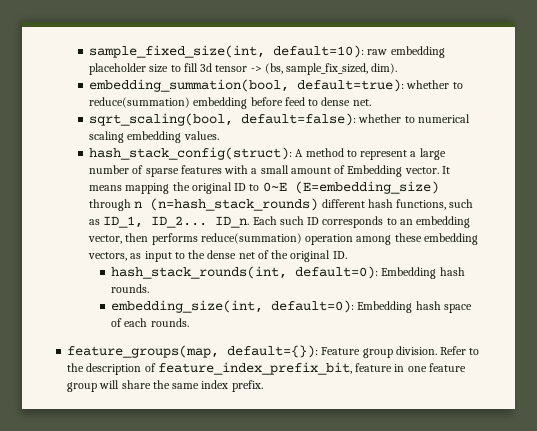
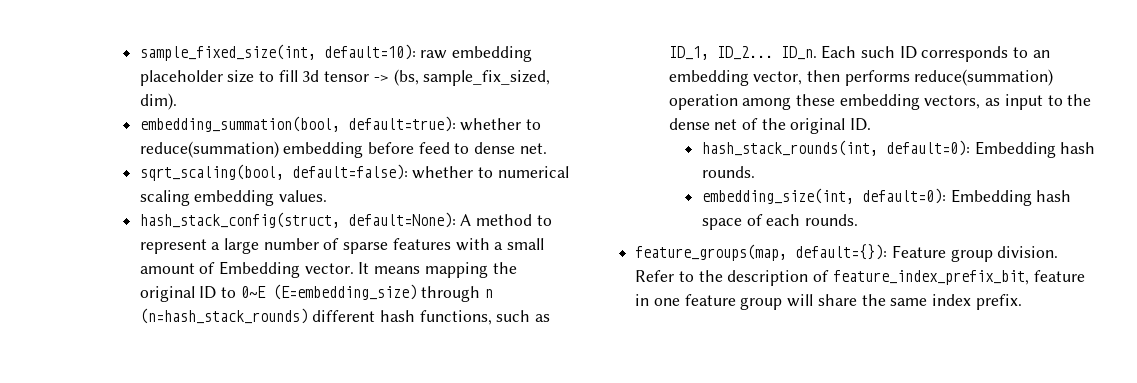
- hash_stack_config(struct): A method to represent a large number of sparse features with a small amount of Embedding vector.
+ hash_stack_config(struct, default=None): A method to represent a large number of sparse features with a small amount of Embedding vector.

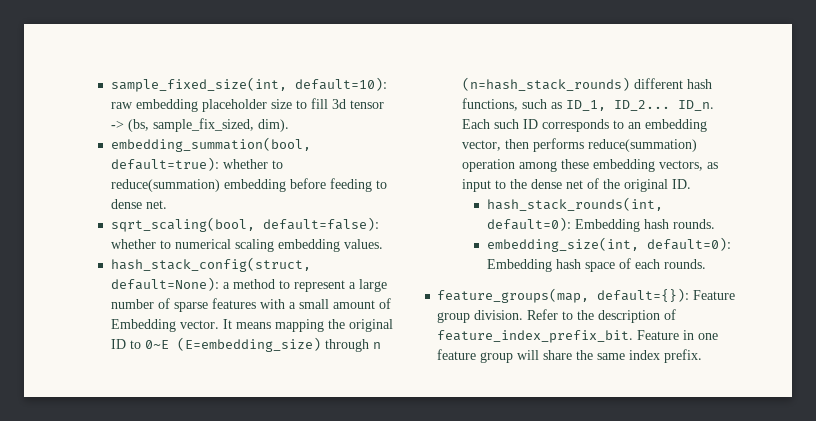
- embedding_summation(bool, default=true): whether to reduce(summation) embedding before feed to dense net.
+ embedding_summation(bool, default=true): whether to reduce(summation) embedding before feeding to dense net.
- hash_stack_config(struct, default=None): A method to represent a large number of sparse features with a small amount of Embedding vector.
+ hash_stack_config(struct, default=None): a method to represent a large number of sparse features with a small amount of Embedding vector.
- Refer to the description of feature_index_prefix_bit, feature in one feature group will share the same index prefix.
+ Refer to the description of feature_index_prefix_bit. Feature in one feature group will share the same index prefix.

